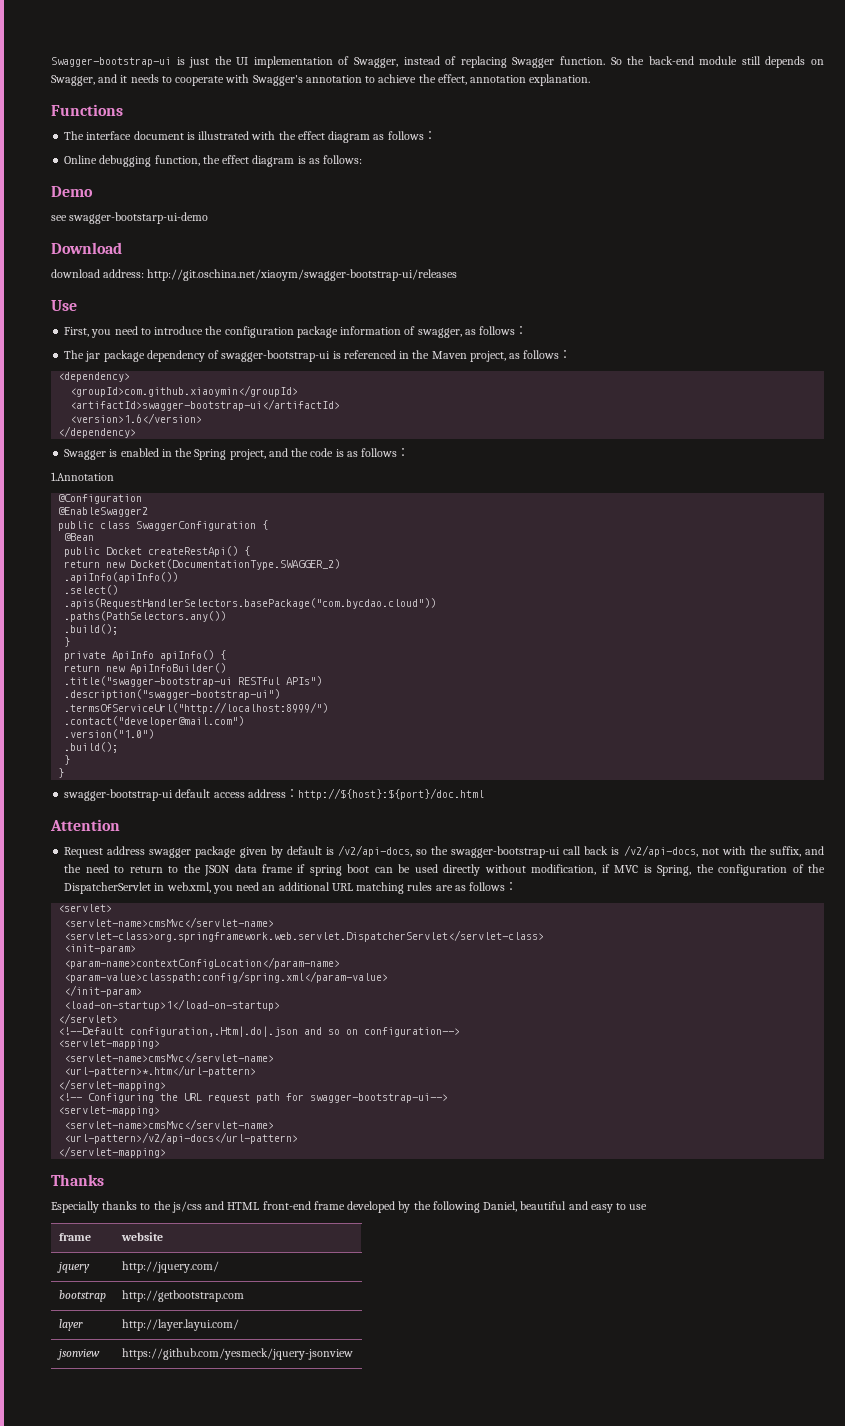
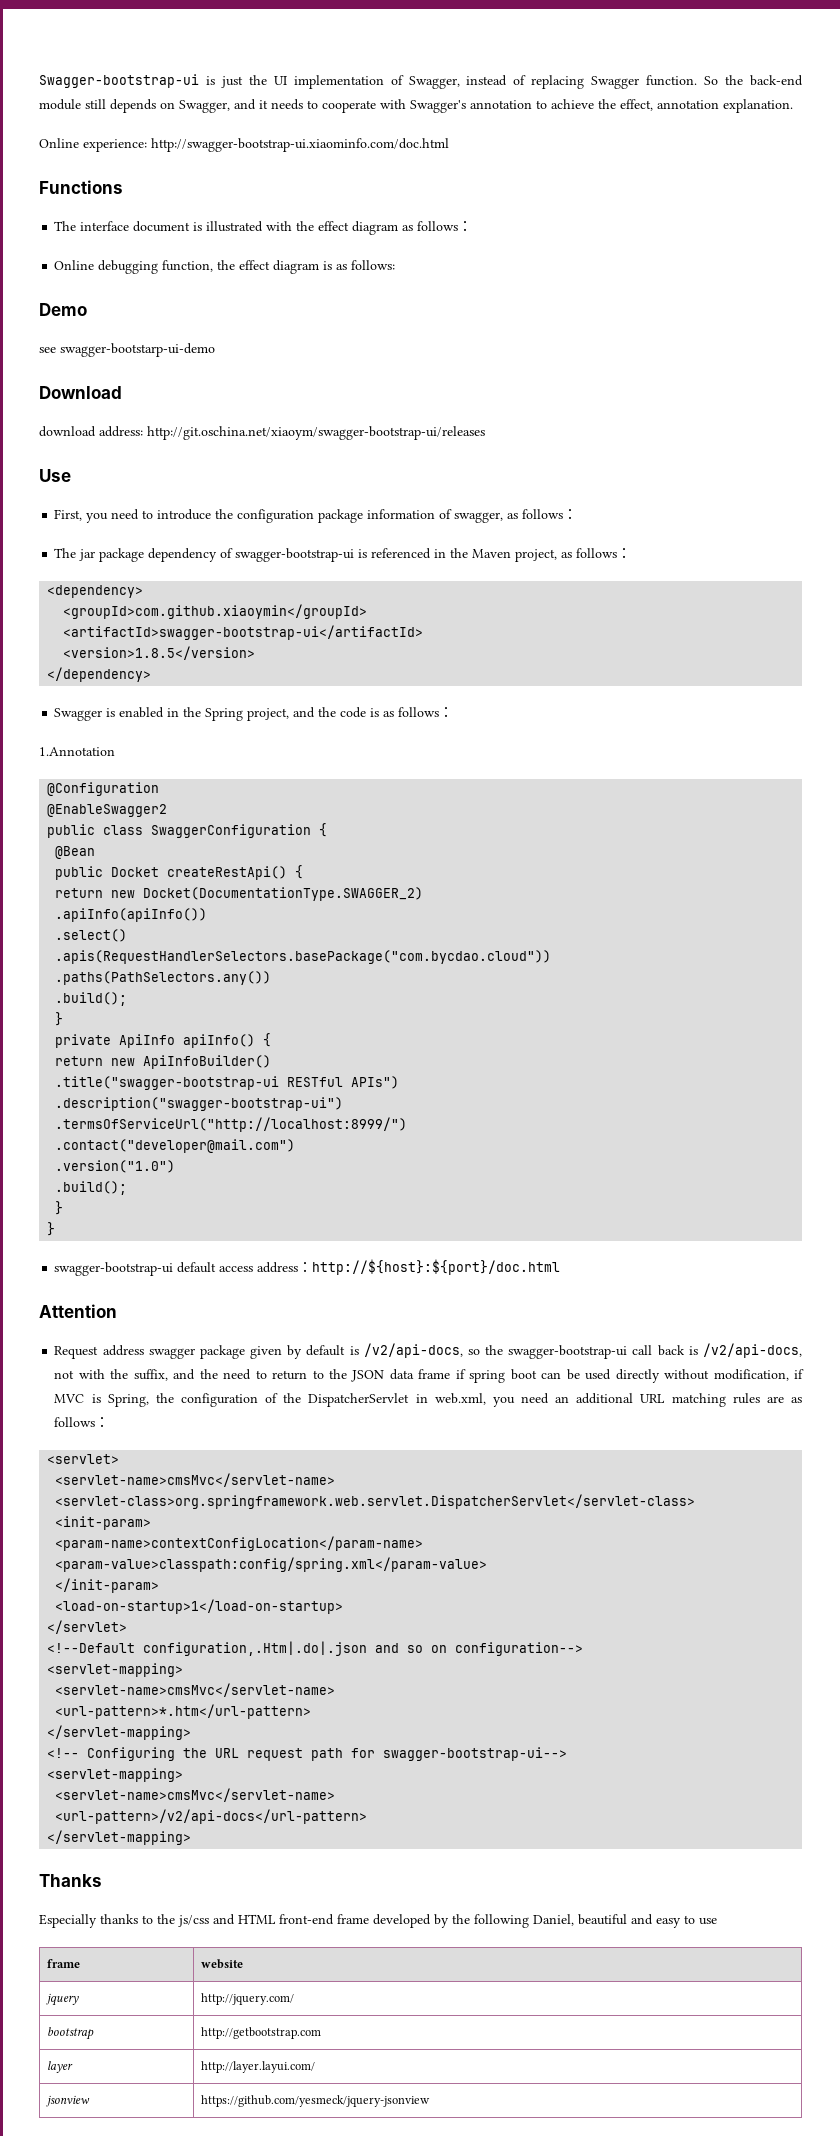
+ Online experience: http://swagger-bootstrap-ui.xiaominfo.com/doc.html
- <version>1.6</version>
+ <version>1.8.5</version>

